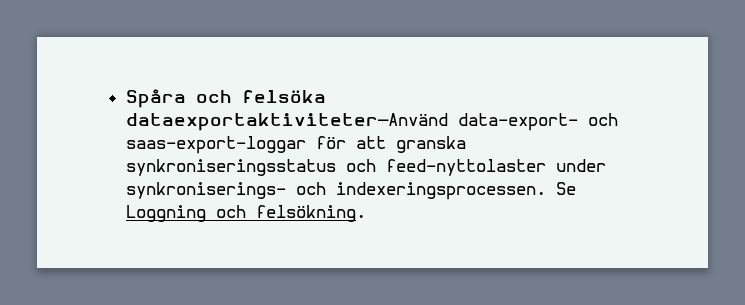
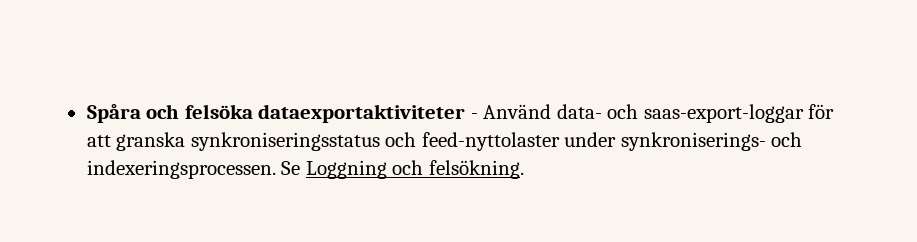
- Spåra och felsöka dataexportaktiviteter—Använd data-export- och saas-export-loggar för att granska synkroniseringsstatus och feed-nyttolaster under synkroniserings- och indexeringsprocessen.
+ Spåra och felsöka dataexportaktiviteter - Använd data- och saas-export-loggar för att granska synkroniseringsstatus och feed-nyttolaster under synkroniserings- och indexeringsprocessen.

